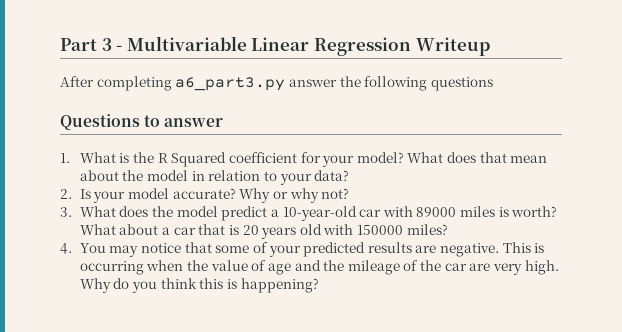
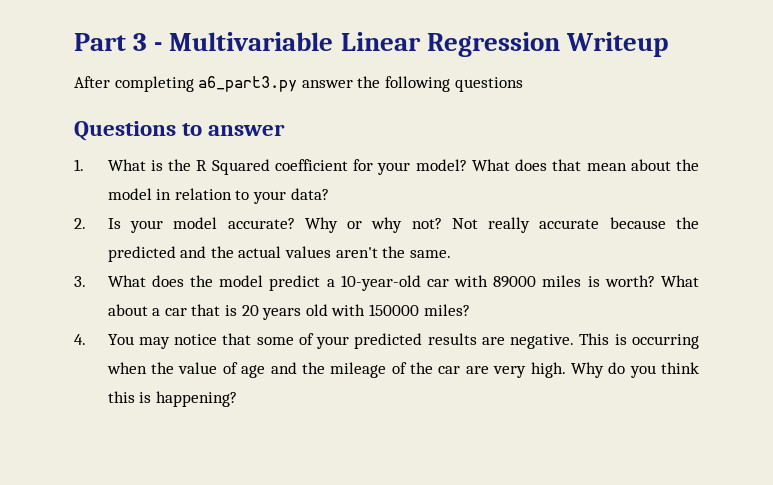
+ Not really accurate because the predicted and the actual values aren't the same.

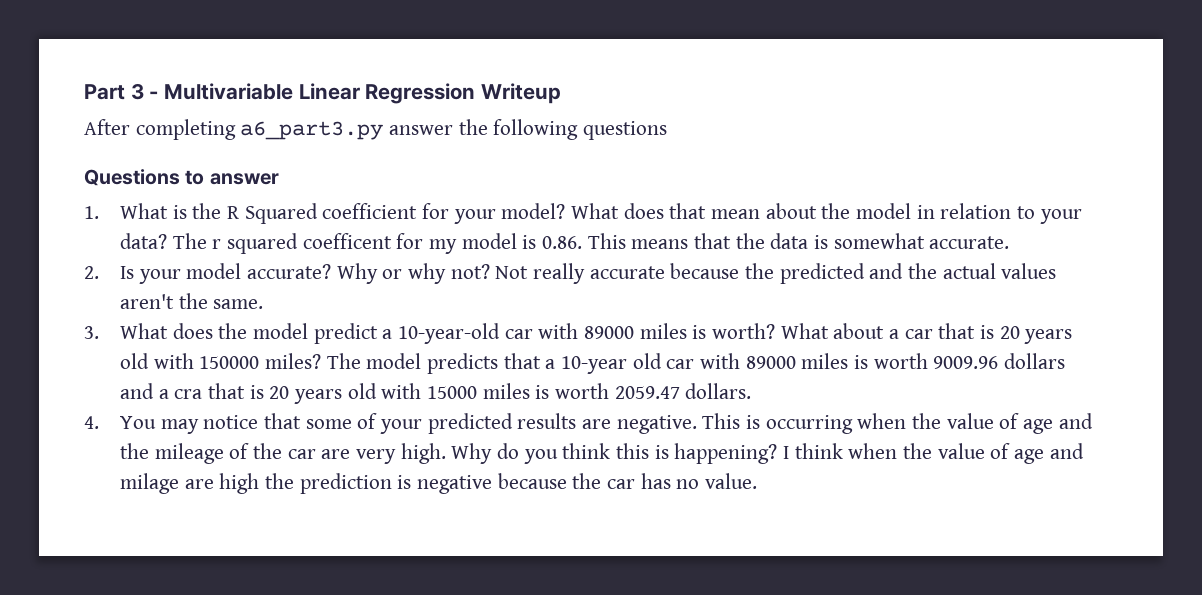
+ The r squared coefficent for my model is 0.86. This means that the data is somewhat accurate.
+ The model predicts that a 10-year old car with 89000 miles is worth 9009.96 dollars and a cra that is 20 years old with 15000 miles is worth 2059.47 dollars.
+ I think when the value of age and milage are high the prediction is negative because the car has no value.

